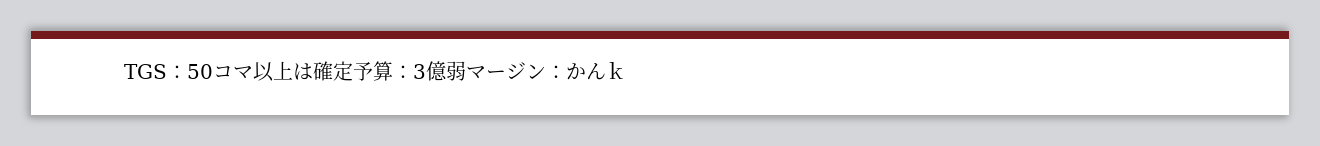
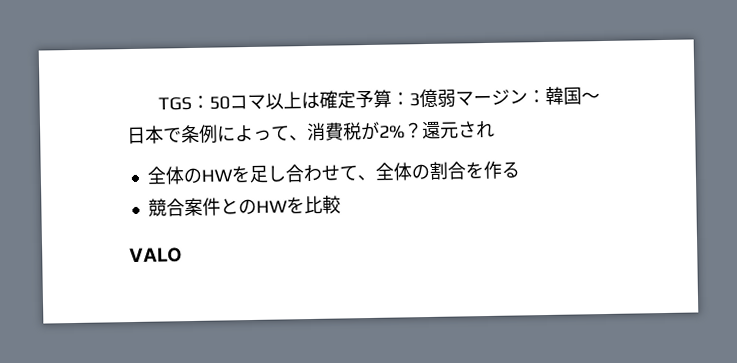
- TGS：50コマ以上は確定予算：3億弱マージン：かんｋ
+ TGS：50コマ以上は確定予算：3億弱マージン：韓国～日本で条例によって、消費税が2%？還元され
+ 全体のHWを足し合わせて、全体の割合を作る
+ 競合案件とのHWを比較
+ VALO

